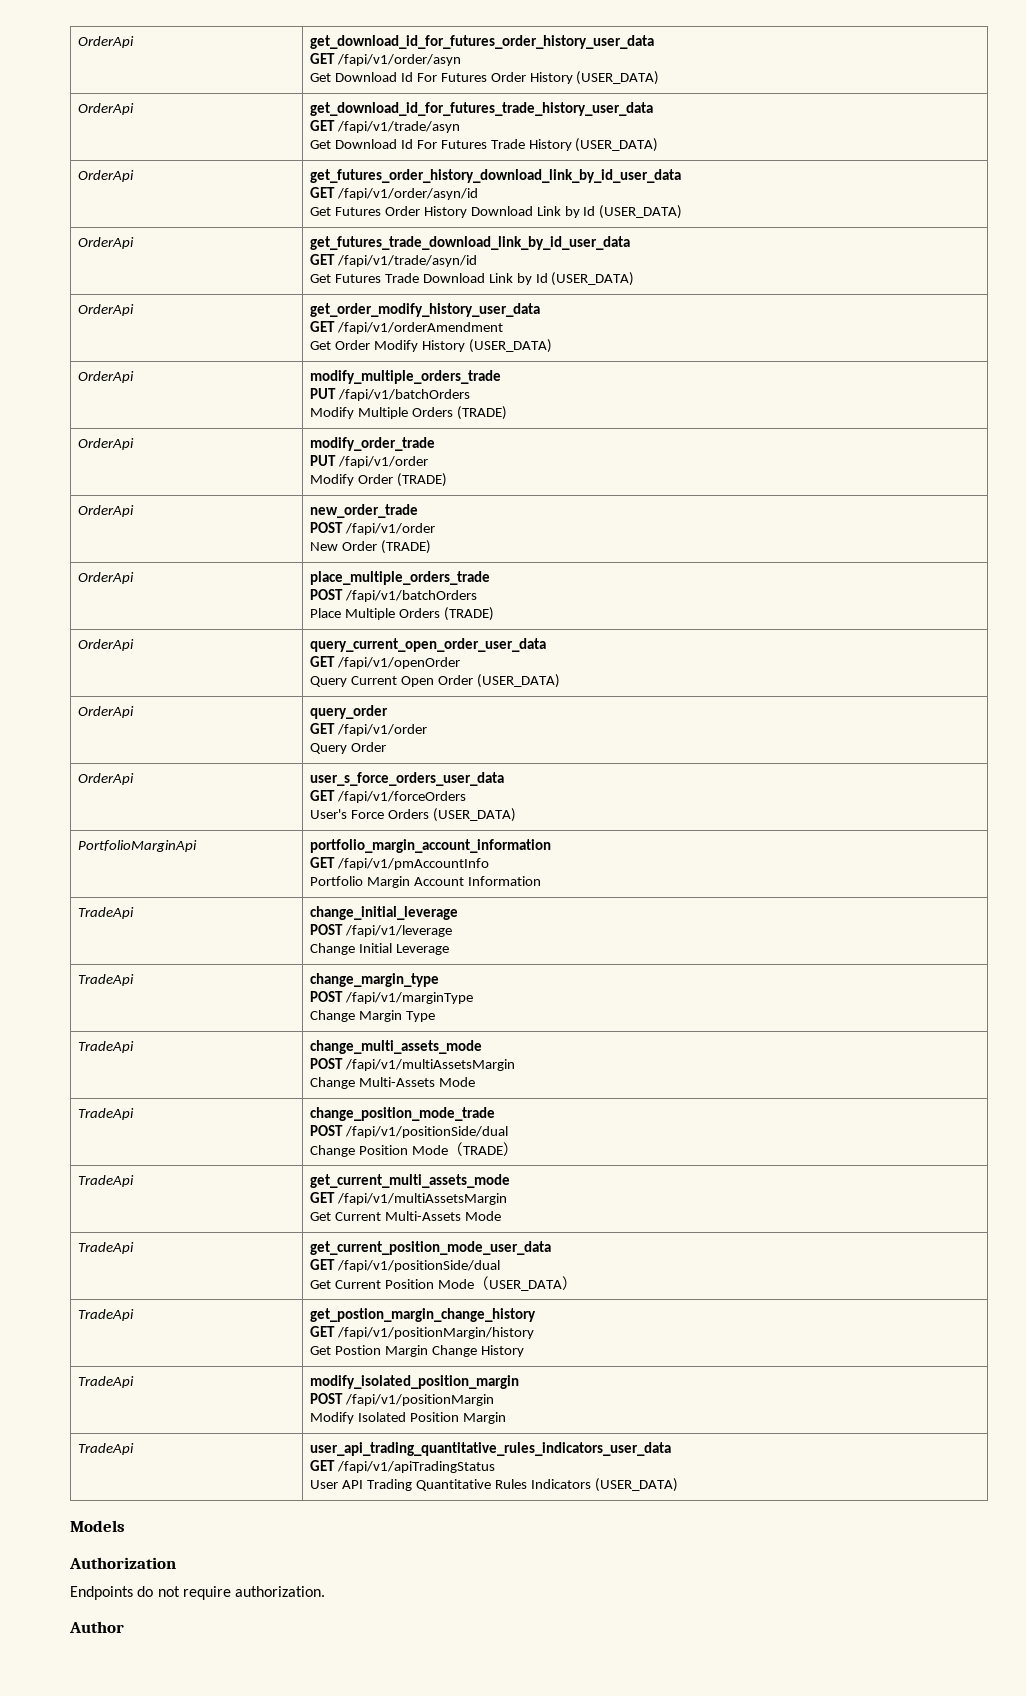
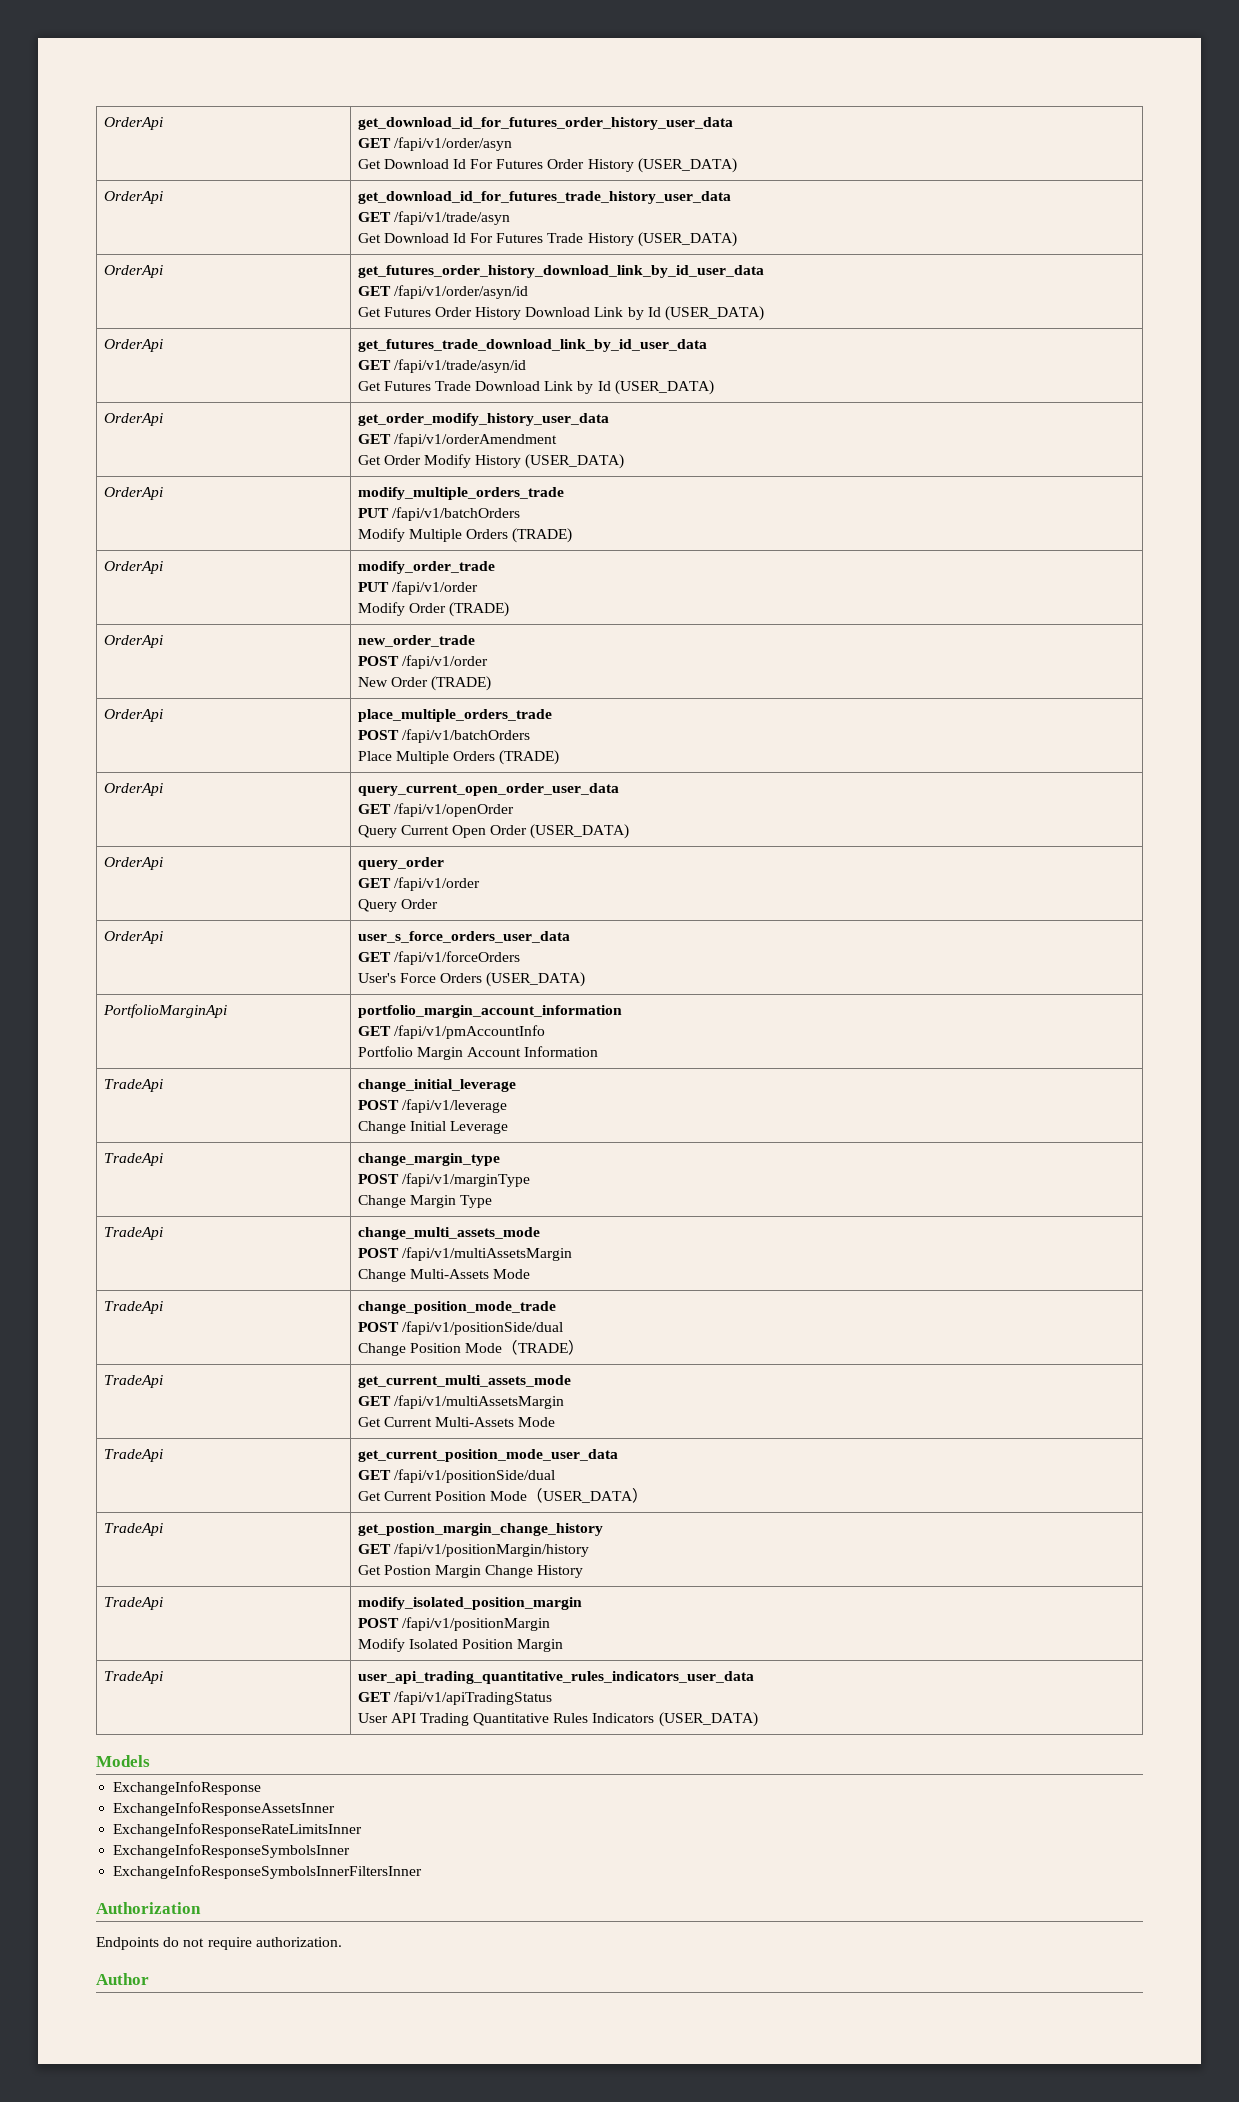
+ ExchangeInfoResponse
+ ExchangeInfoResponseAssetsInner
+ ExchangeInfoResponseRateLimitsInner
+ ExchangeInfoResponseSymbolsInner
+ ExchangeInfoResponseSymbolsInnerFiltersInner

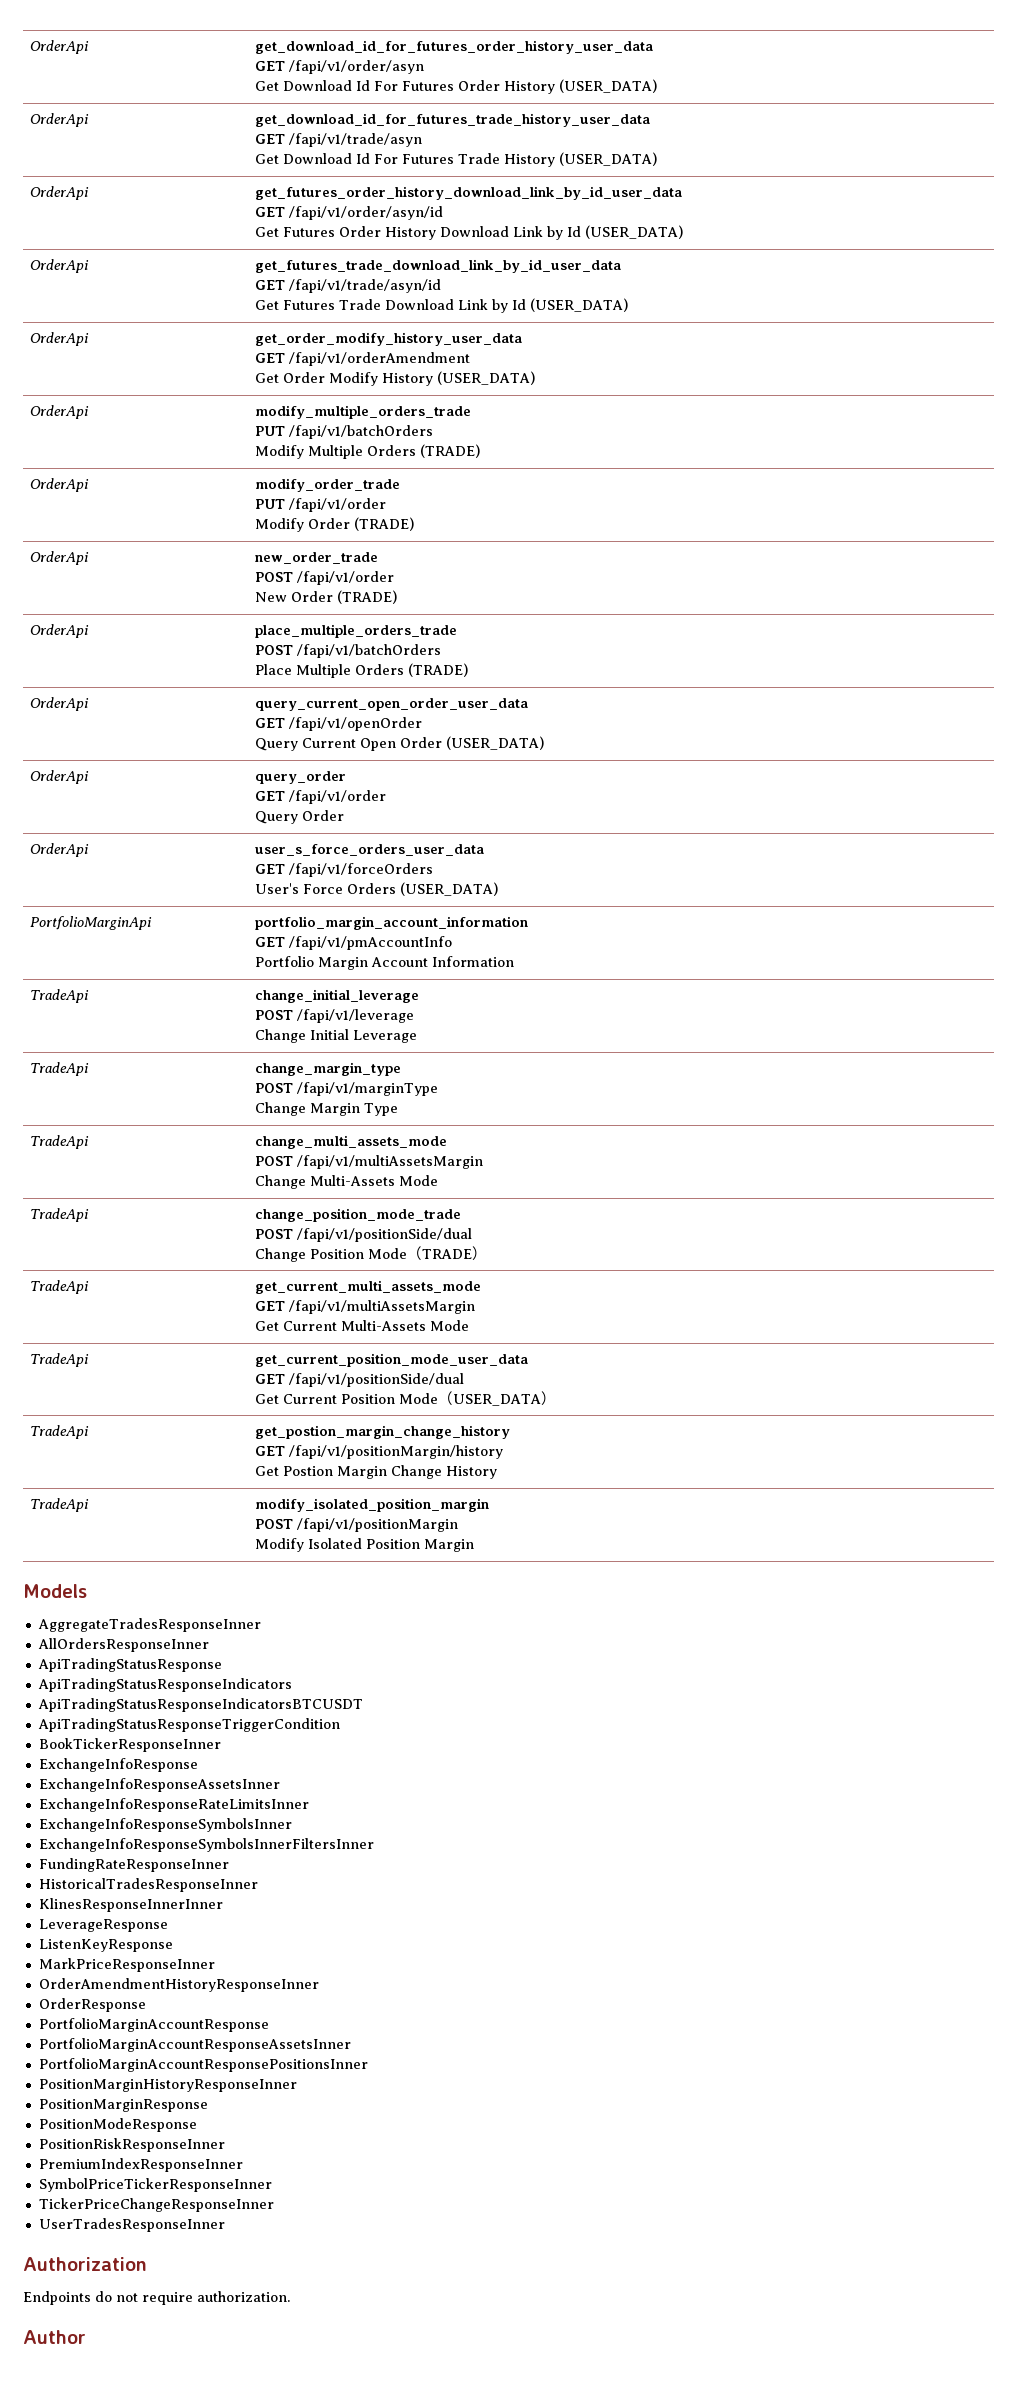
- TradeApi | user_api_trading_quantitative_rules_indicators_user_data
- GET /fapi/v1/apiTradingStatus
- User API Trading Quantitative Rules Indicators (USER_DATA)
  Models
+ AggregateTradesResponseInner
+ AllOrdersResponseInner
+ ApiTradingStatusResponse
+ ApiTradingStatusResponseIndicators
+ ApiTradingStatusResponseIndicatorsBTCUSDT
+ ApiTradingStatusResponseTriggerCondition
+ BookTickerResponseInner
+ FundingRateResponseInner
+ HistoricalTradesResponseInner
+ KlinesResponseInnerInner
+ LeverageResponse
+ ListenKeyResponse
+ MarkPriceResponseInner
+ OrderAmendmentHistoryResponseInner
+ OrderResponse
+ PortfolioMarginAccountResponse
+ PortfolioMarginAccountResponseAssetsInner
+ PortfolioMarginAccountResponsePositionsInner
+ PositionMarginHistoryResponseInner
+ PositionMarginResponse
+ PositionModeResponse
+ PositionRiskResponseInner
+ PremiumIndexResponseInner
+ SymbolPriceTickerResponseInner
+ TickerPriceChangeResponseInner
+ UserTradesResponseInner

